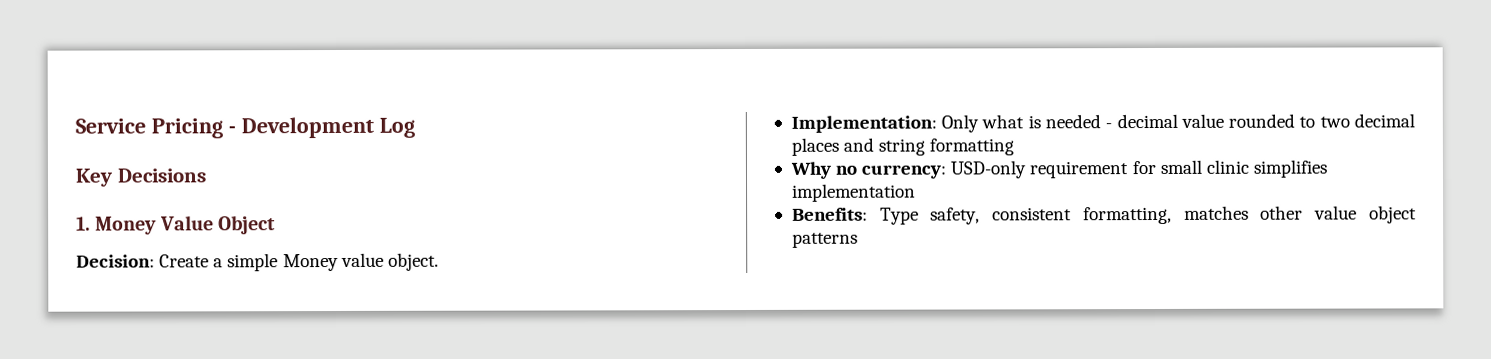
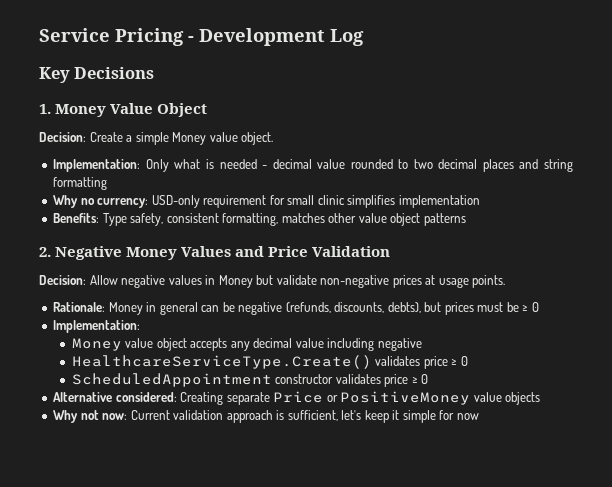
+ 2. Negative Money Values and Price Validation
+ Decision: Allow negative values in Money but validate non-negative prices at usage points.
+ Rationale: Money in general can be negative (refunds, discounts, debts), but prices must be ≥ 0
+ Implementation:
+ Money value object accepts any decimal value including negative
+ HealthcareServiceType.Create() validates price ≥ 0
+ ScheduledAppointment constructor validates price ≥ 0
+ Alternative considered: Creating separate Price or PositiveMoney value objects
+ Why not now: Current validation approach is sufficient, let's keep it simple for now

